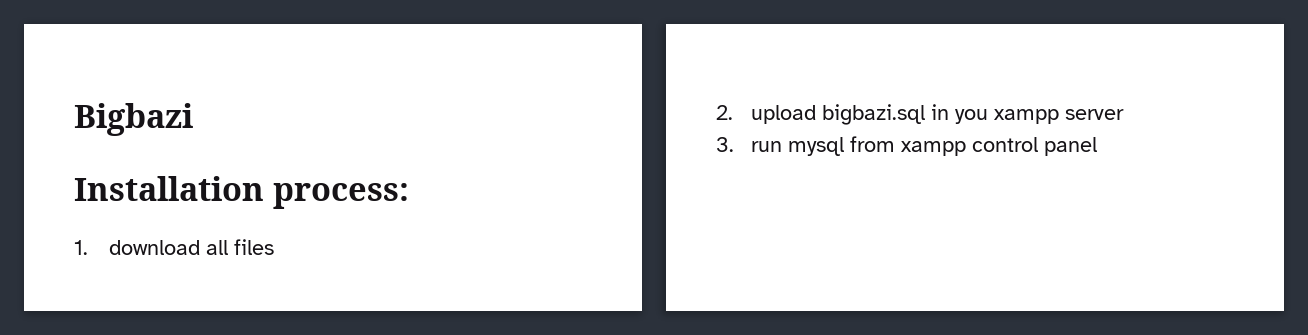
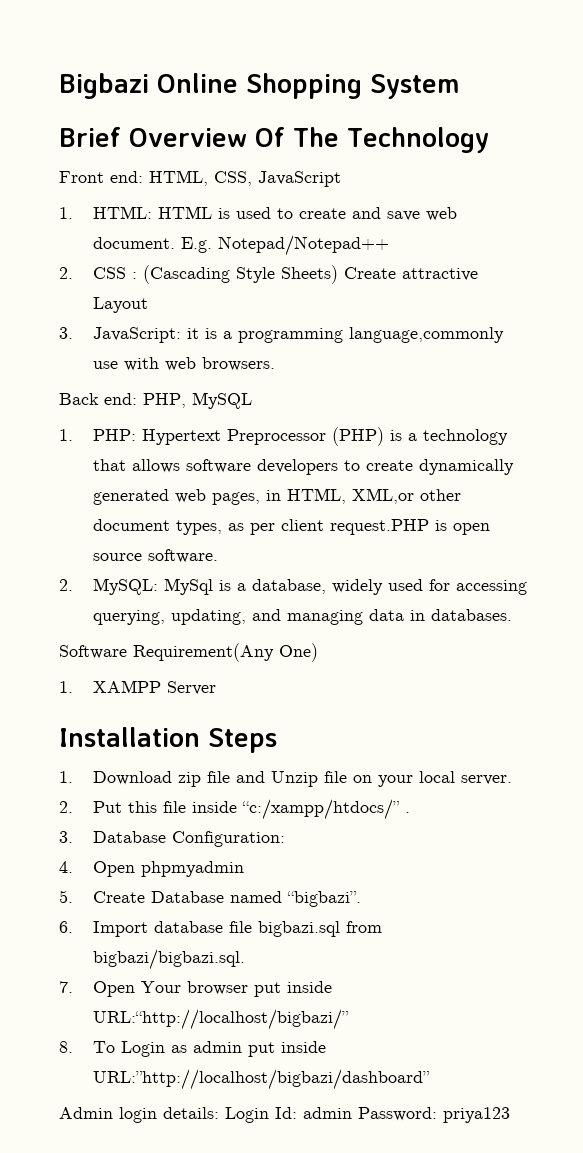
- Bigbazi
+ Bigbazi Online Shopping System
+ Brief Overview Of The Technology
+ Front end: HTML, CSS, JavaScript
+ 1. HTML: HTML is used to create and save web document. E.g. Notepad/Notepad++
+ 2. CSS : (Cascading Style Sheets) Create attractive Layout
+ 3. JavaScript: it is a programming language,commonly use with web browsers.
+ Back end: PHP, MySQL
+ 1. PHP: Hypertext Preprocessor (PHP) is a technology that allows software developers to create dynamically generated web pages, in HTML, XML,or other document types, as per client request.PHP is open source software.
+ 2. MySQL: MySql is a database, widely used for accessing querying, updating, and managing data in databases.
+ Software Requirement(Any One)
+ 1. XAMPP Server
- Installation process:
- 1. download all files
- 2. upload bigbazi.sql in you xampp server
- 3. run mysql from xampp control panel
+ Installation Steps
+ 1. Download zip file and Unzip file on your local server.
+ 2. Put this file inside “c:/xampp/htdocs/” .
+ 3. Database Configuration:
+ 4. Open phpmyadmin
+ 5. Create Database named “bigbazi”.
+ 6. Import database file bigbazi.sql from bigbazi/bigbazi.sql.
+ 7. Open Your browser put inside URL:“http://localhost/bigbazi/”
+ 8. To Login as admin put inside URL:”http://localhost/bigbazi/dashboard”
+ Admin login details: Login Id: admin Password: priya123

